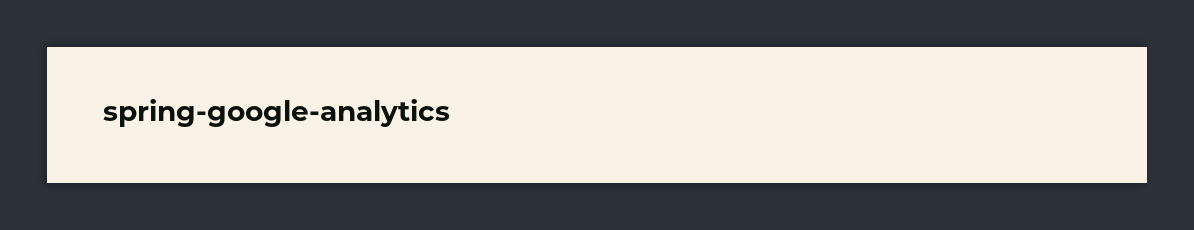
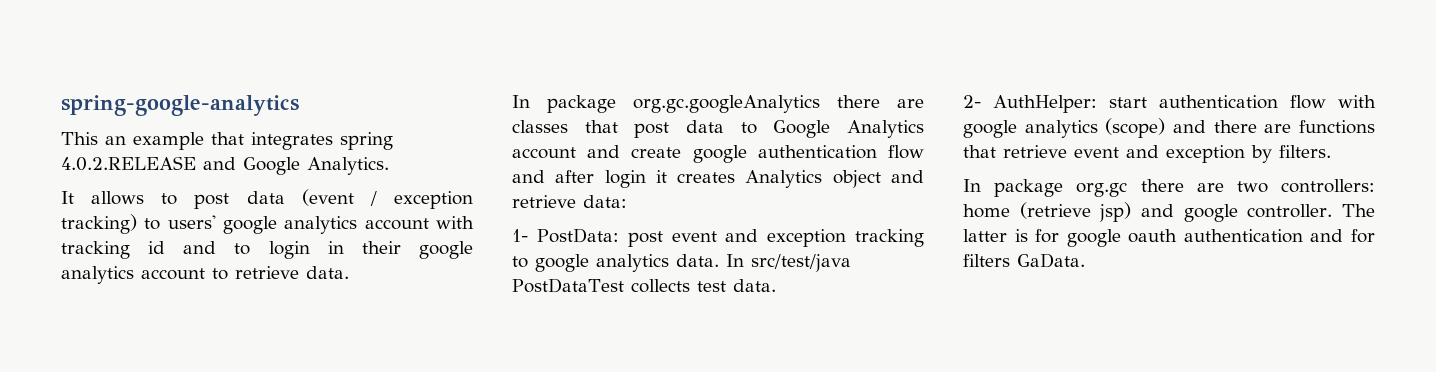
+ This an example that integrates spring 4.0.2.RELEASE and Google Analytics.
+ It allows to post data (event / exception tracking) to users' google analytics account with tracking id and to login in their google analytics account to retrieve data.
+ In package org.gc.googleAnalytics there are classes that post data to Google Analytics account and create google authentication flow and after login it creates Analytics object and retrieve data:
+ 1- PostData: post event and exception tracking to google analytics data. In src/test/java PostDataTest collects test data.
+ 2- AuthHelper: start authentication flow with google analytics (scope) and there are functions that retrieve event and exception by filters.
+ In package org.gc there are two controllers: home (retrieve jsp) and google controller. The latter is for google oauth authentication and for filters GaData.

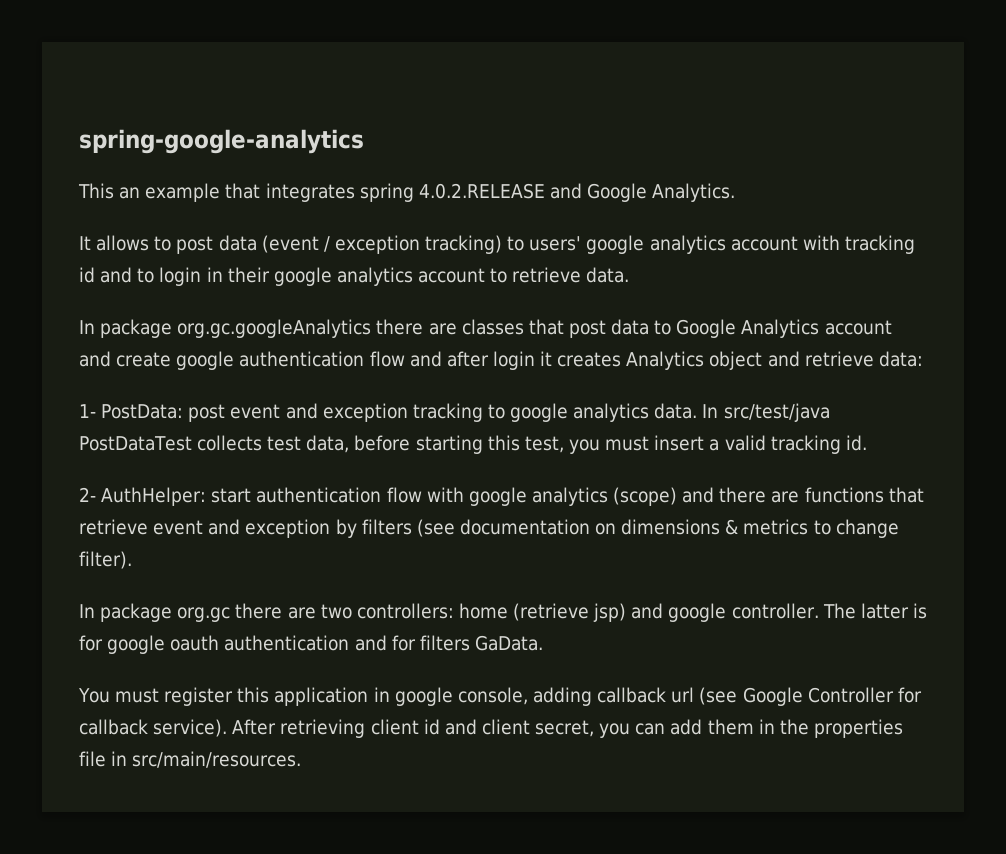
- In src/test/java PostDataTest collects test data.
+ In src/test/java PostDataTest collects test data, before starting this test, you must insert a valid tracking id.
- 2- AuthHelper: start authentication flow with google analytics (scope) and there are functions that retrieve event and exception by filters.
+ 2- AuthHelper: start authentication flow with google analytics (scope) and there are functions that retrieve event and exception by filters (see documentation on dimensions & metrics to change filter).
+ You must register this application in google console, adding callback url (see Google Controller for callback service). After retrieving client id and client secret, you can add them in the properties file in src/main/resources.

